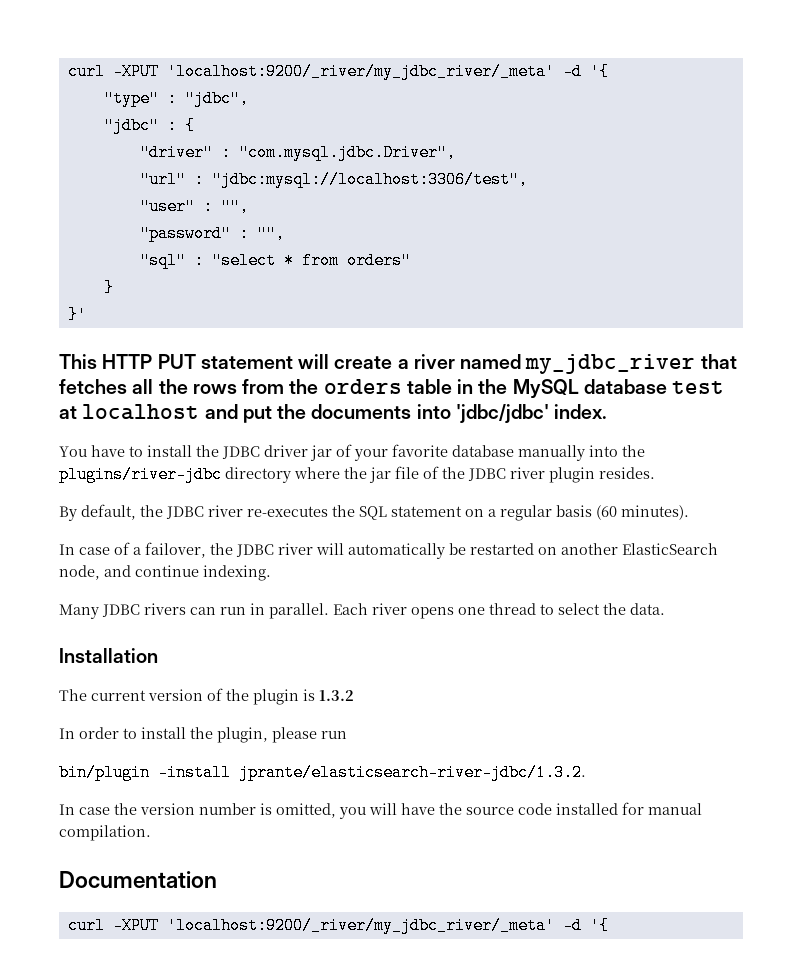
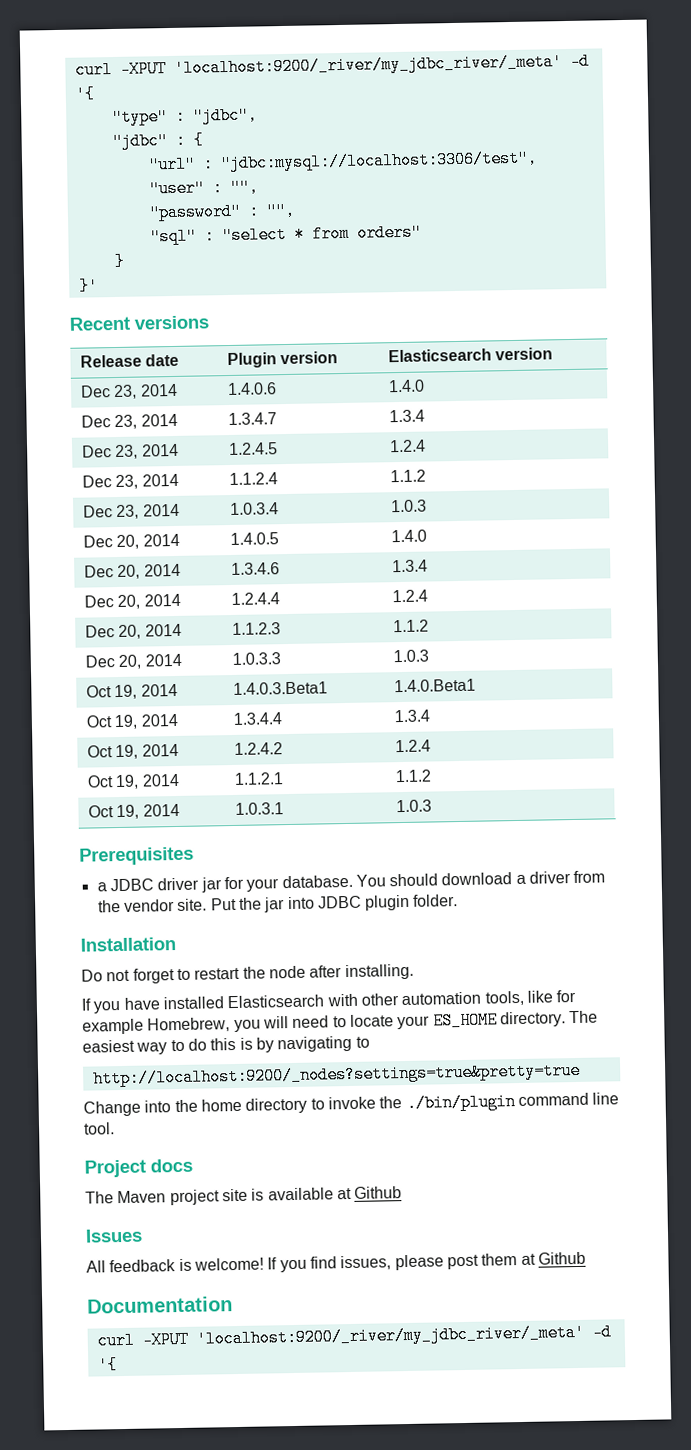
- "driver" : "com.mysql.jdbc.Driver",
- This HTTP PUT statement will create a river named my_jdbc_river that fetches all the rows from the orders table in the MySQL database test at localhost and put the documents into 'jdbc/jdbc' index.
- You have to install the JDBC driver jar of your favorite database manually into the plugins/river-jdbc directory where the jar file of the JDBC river plugin resides.
- By default, the JDBC river re-executes the SQL statement on a regular basis (60 minutes).
- In case of a failover, the JDBC river will automatically be restarted on another ElasticSearch node, and continue indexing.
- Many JDBC rivers can run in parallel. Each river opens one thread to select the data.
+ Recent versions
+ Release date | Plugin version | Elasticsearch version
+ Dec 23, 2014 | 1.4.0.6 | 1.4.0
+ Dec 23, 2014 | 1.3.4.7 | 1.3.4
+ Dec 23, 2014 | 1.2.4.5 | 1.2.4
+ Dec 23, 2014 | 1.1.2.4 | 1.1.2
+ Dec 23, 2014 | 1.0.3.4 | 1.0.3
+ Dec 20, 2014 | 1.4.0.5 | 1.4.0
+ Dec 20, 2014 | 1.3.4.6 | 1.3.4
+ Dec 20, 2014 | 1.2.4.4 | 1.2.4
+ Dec 20, 2014 | 1.1.2.3 | 1.1.2
+ Dec 20, 2014 | 1.0.3.3 | 1.0.3
+ Oct 19, 2014 | 1.4.0.3.Beta1 | 1.4.0.Beta1
+ Oct 19, 2014 | 1.3.4.4 | 1.3.4
+ Oct 19, 2014 | 1.2.4.2 | 1.2.4
+ Oct 19, 2014 | 1.1.2.1 | 1.1.2
+ Oct 19, 2014 | 1.0.3.1 | 1.0.3
+ Prerequisites
+ a JDBC driver jar for your database. You should download a driver from the vendor site. Put the jar into JDBC plugin folder.
  Installation
- The current version of the plugin is 1.3.2
- In order to install the plugin, please run
- bin/plugin -install jprante/elasticsearch-river-jdbc/1.3.2.
- In case the version number is omitted, you will have the source code installed for manual compilation.
+ Do not forget to restart the node after installing.
+ If you have installed Elasticsearch with other automation tools, like for example Homebrew, you will need to locate your ES_HOME directory. The easiest way to do this is by navigating to
+ http://localhost:9200/_nodes?settings=true&pretty=true
+ Change into the home directory to invoke the ./bin/plugin command line tool.
+ Project docs
+ The Maven project site is available at Github
+ Issues
+ All feedback is welcome! If you find issues, please post them at Github

